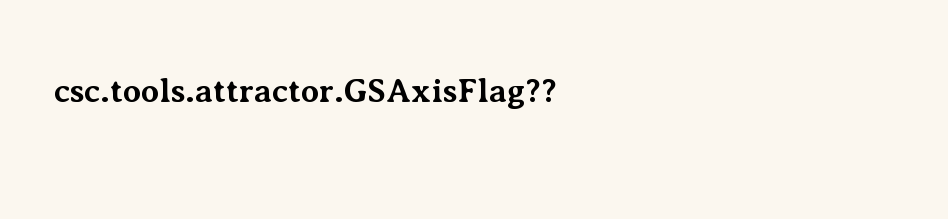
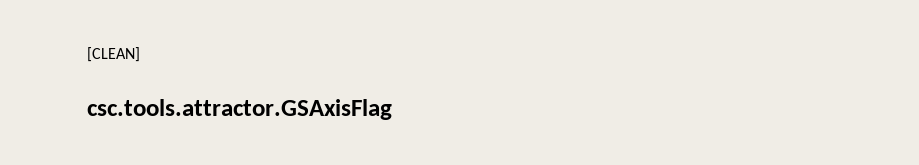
- csc.tools.attractor.GSAxisFlag??
+ [CLEAN]
+ csc.tools.attractor.GSAxisFlag

